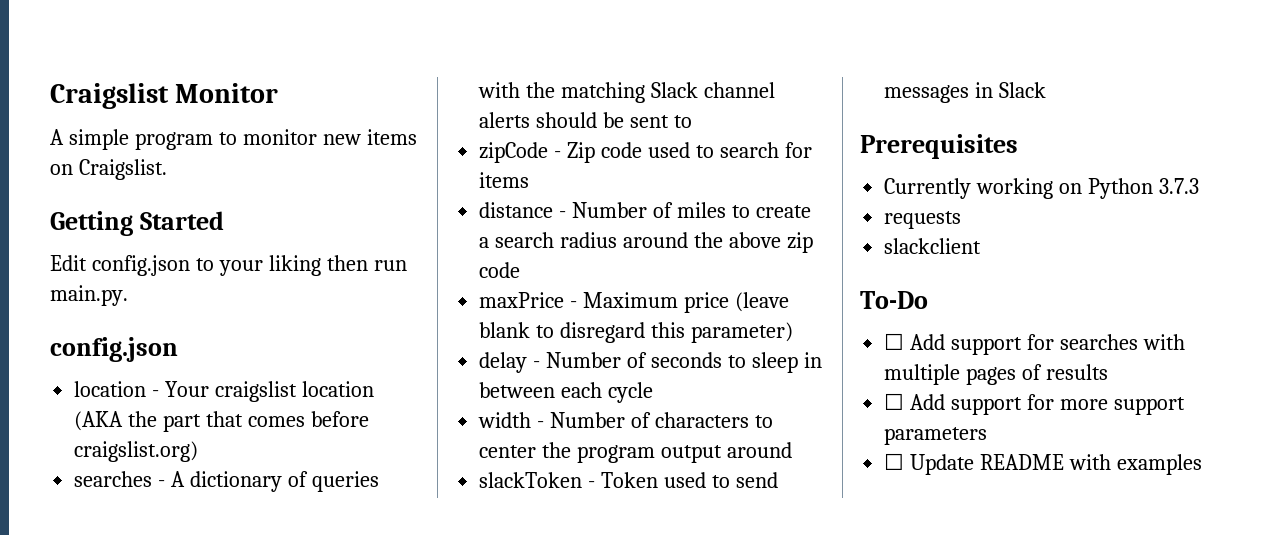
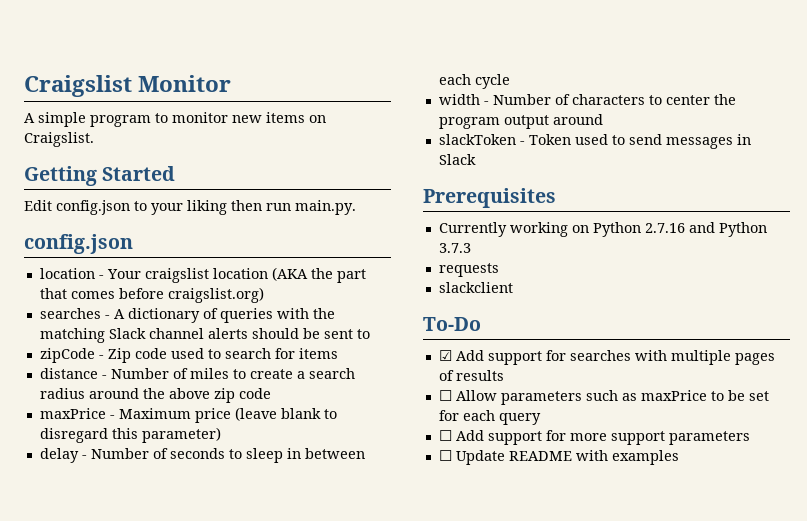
- Currently working on Python 3.7.3
+ Currently working on Python 2.7.16 and Python 3.7.3
- ☐ Add support for searches with multiple pages of results
+ ☑ Add support for searches with multiple pages of results
+ ☐ Allow parameters such as maxPrice to be set for each query

